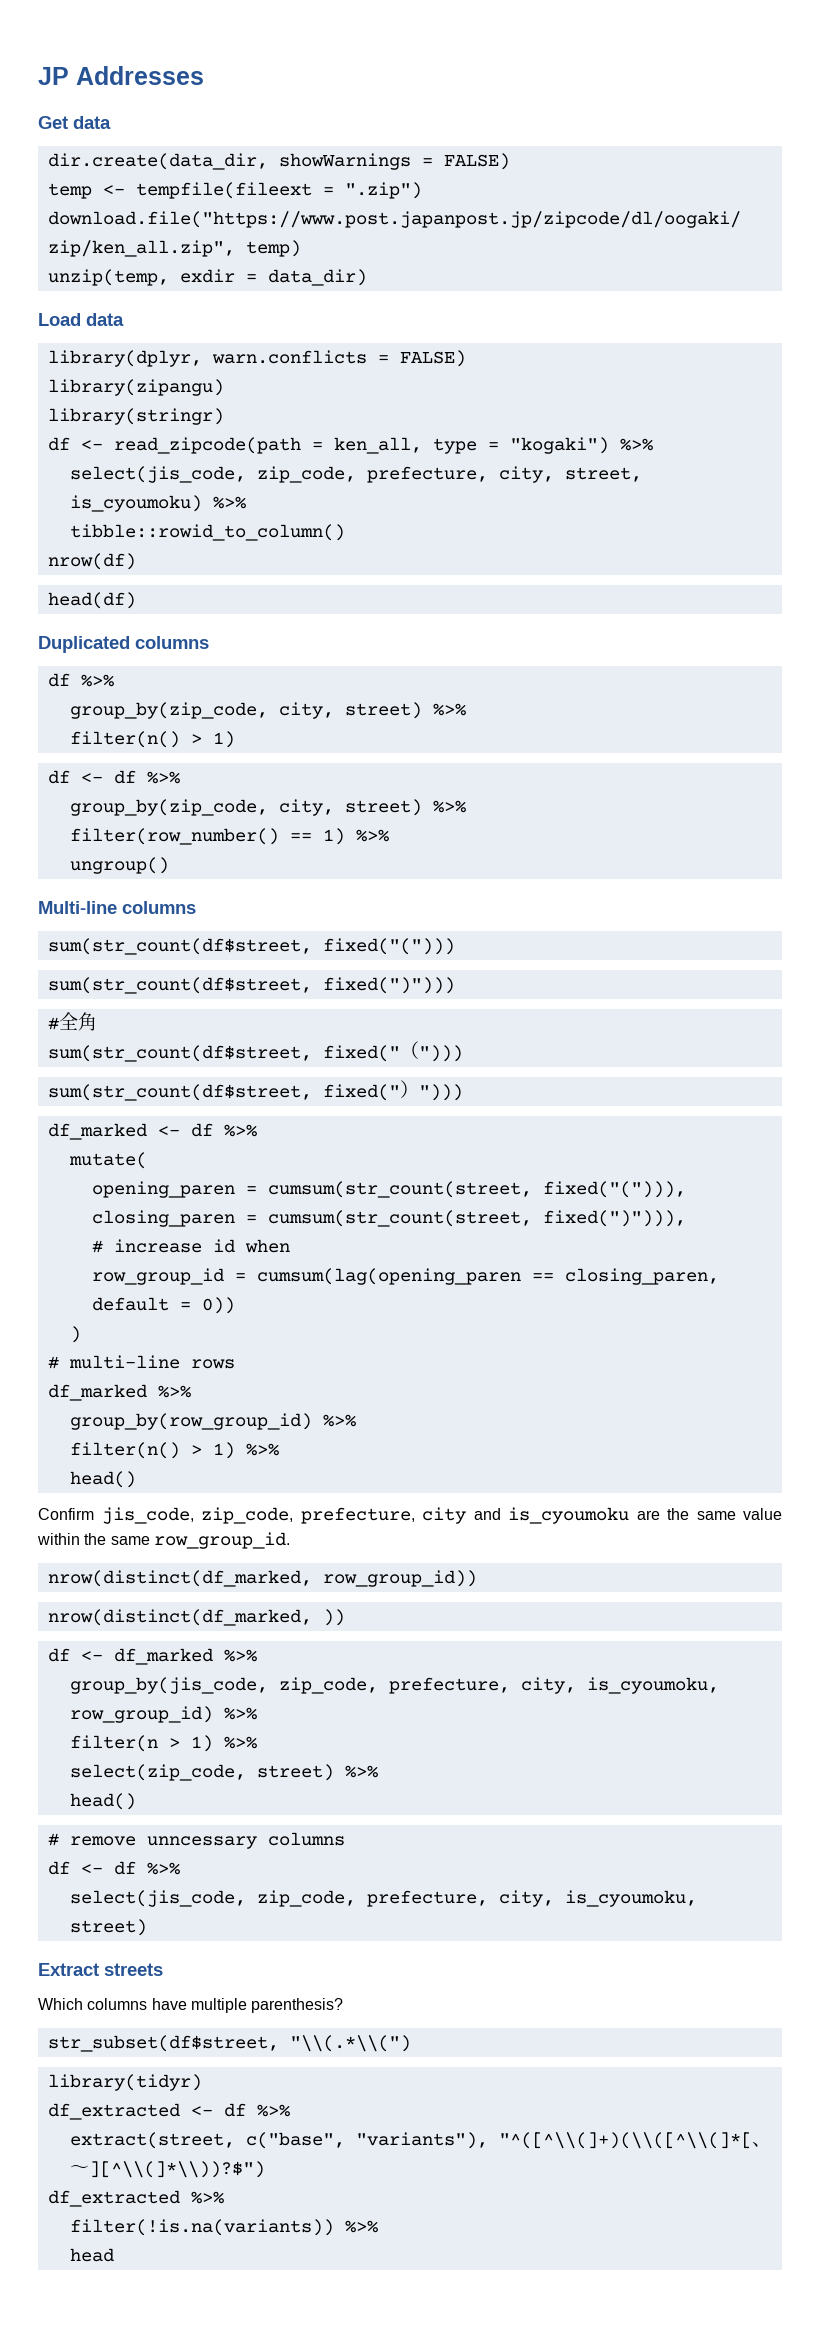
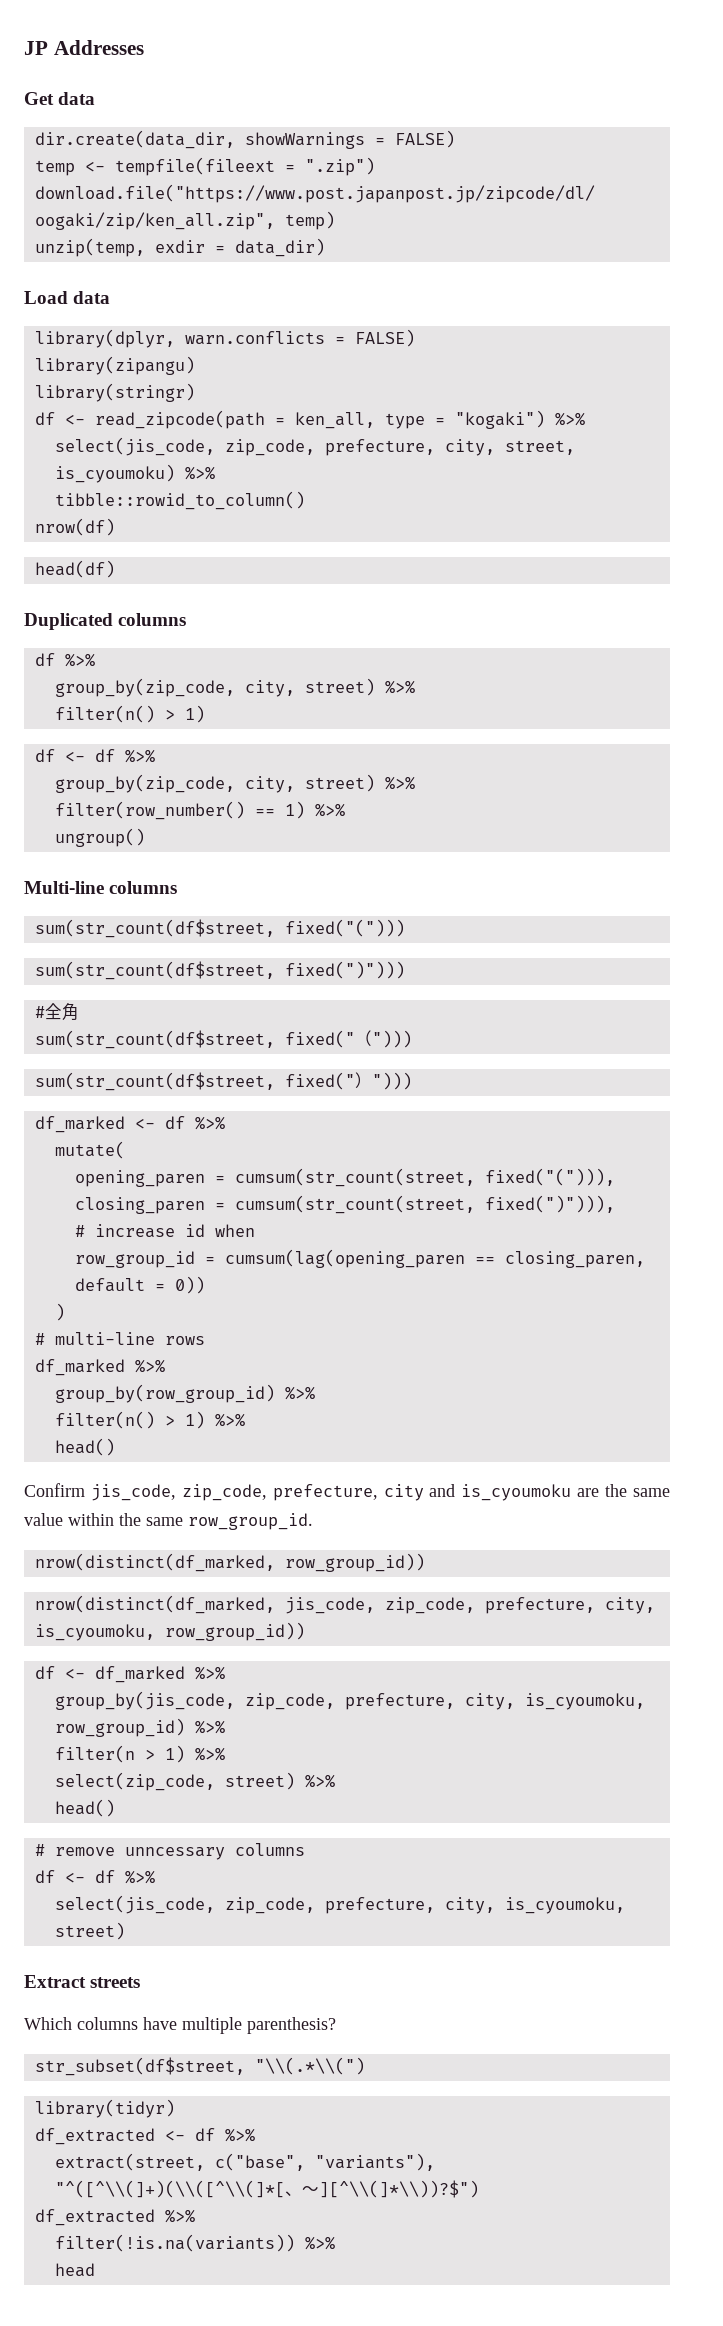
- nrow(distinct(df_marked, ))
+ nrow(distinct(df_marked, jis_code, zip_code, prefecture, city, is_cyoumoku, row_group_id))

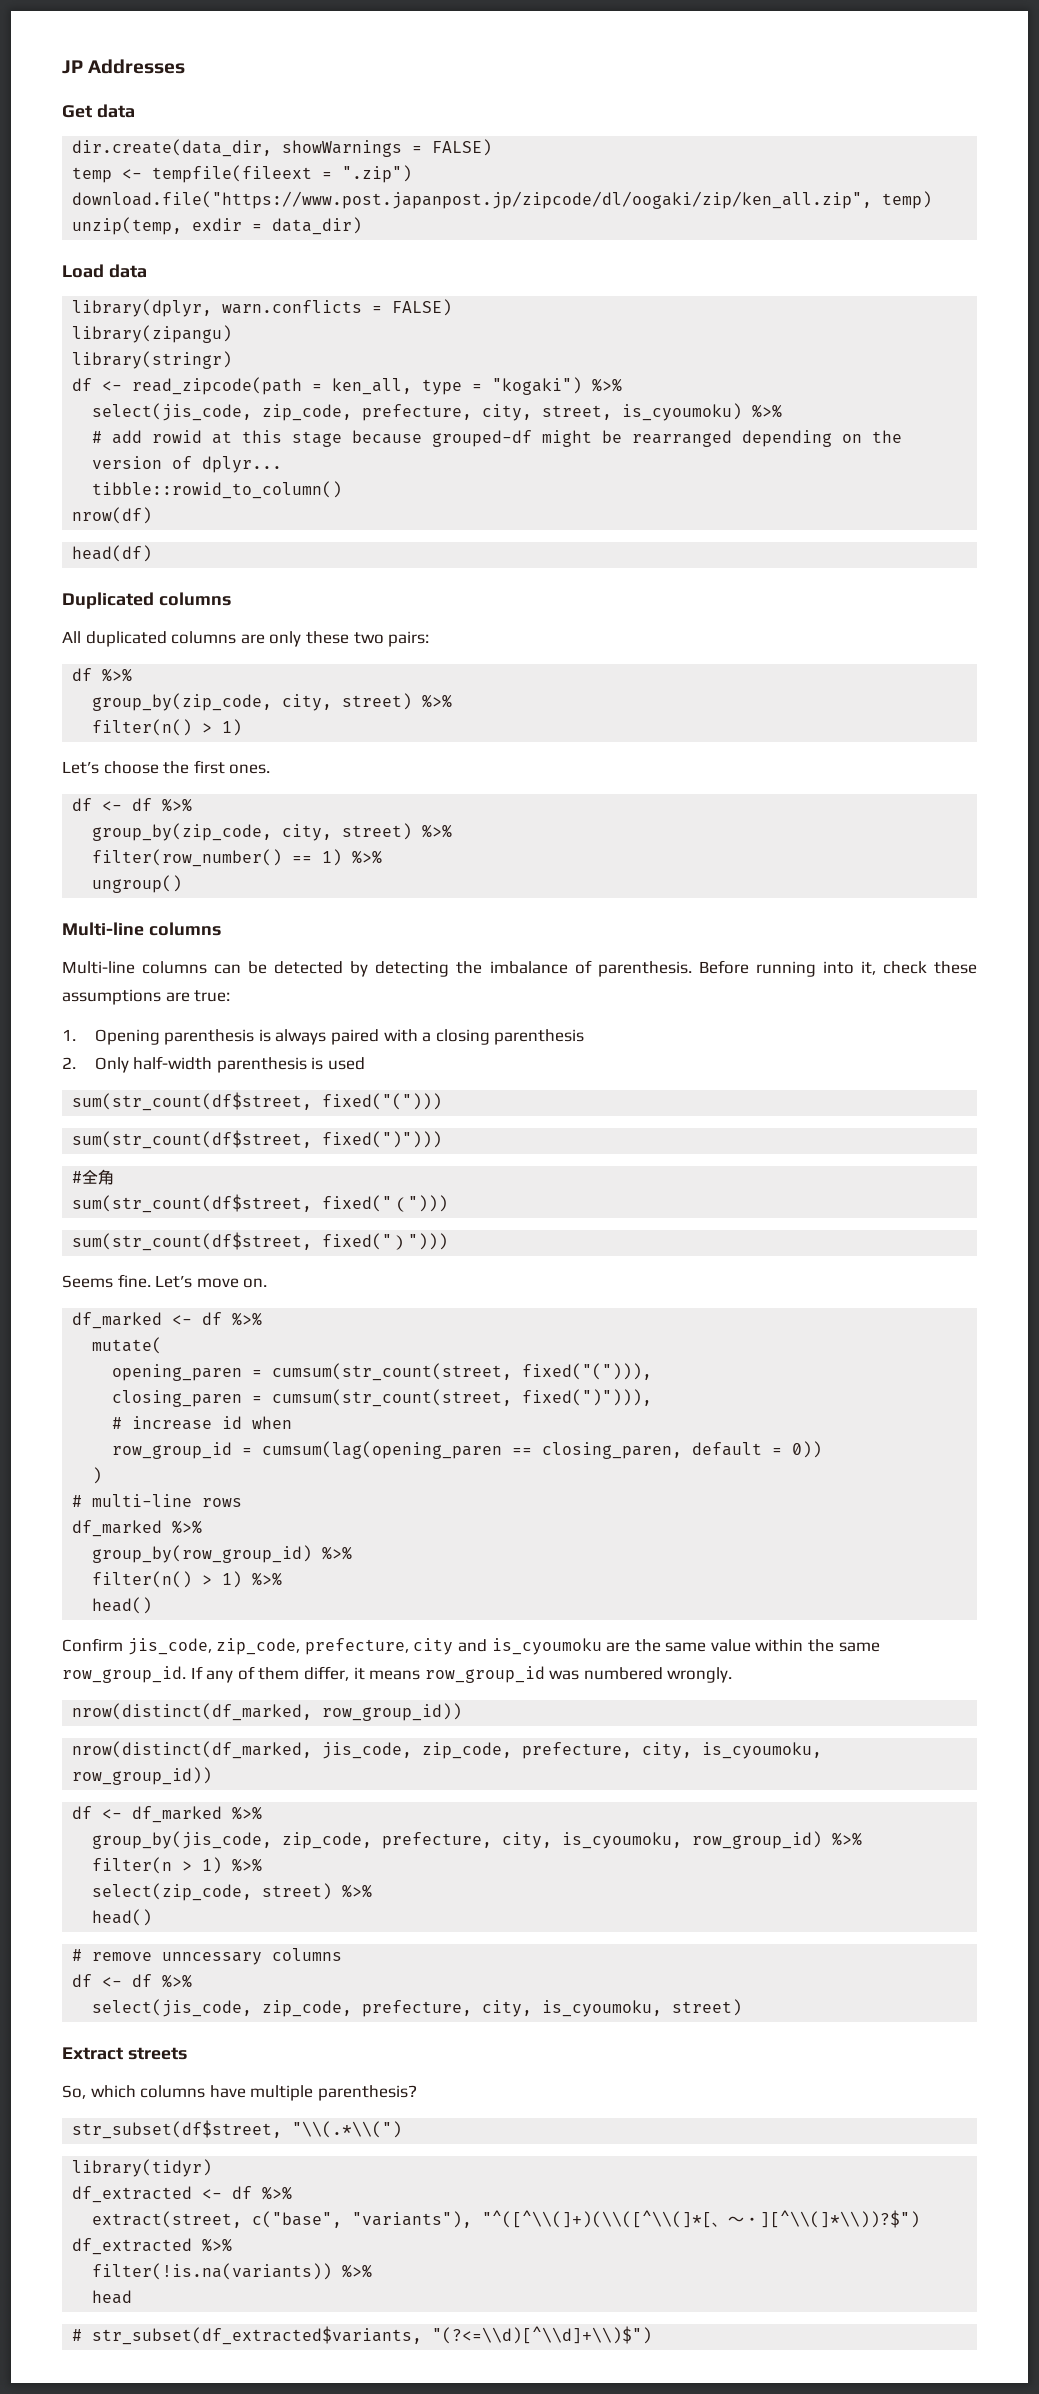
+ # add rowid at this stage because grouped-df might be rearranged depending on the version of dplyr...
+ All duplicated columns are only these two pairs:
+ Let’s choose the first ones.
+ Multi-line columns can be detected by detecting the imbalance of parenthesis. Before running into it, check these assumptions are true:
+ 1. Opening parenthesis is always paired with a closing parenthesis
+ 2. Only half-width parenthesis is used
+ Seems fine. Let’s move on.
+ If any of them differ, it means row_group_id was numbered wrongly.
- Which columns have multiple parenthesis?
+ So, which columns have multiple parenthesis?
- extract(street, c("base", "variants"), "^([^\\(]+)(\\([^\\(]*[、〜][^\\(]*\\))?$")
+ extract(street, c("base", "variants"), "^([^\\(]+)(\\([^\\(]*[、〜・][^\\(]*\\))?$")
+ # str_subset(df_extracted$variants, "(?<=\\d)[^\\d]+\\)$")

